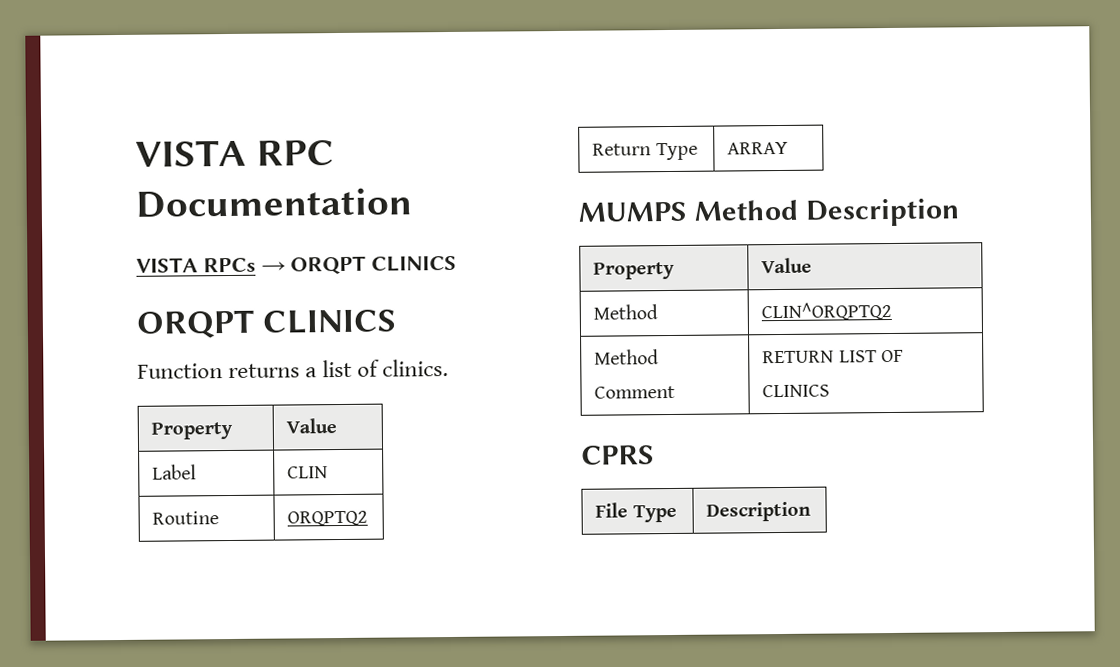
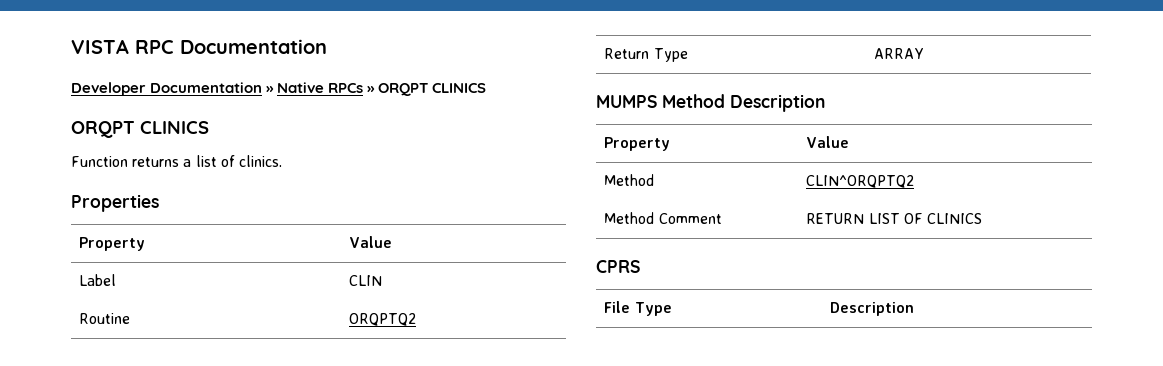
- VISTA RPCs → ORQPT CLINICS
+ Developer Documentation » Native RPCs » ORQPT CLINICS
+ Properties

